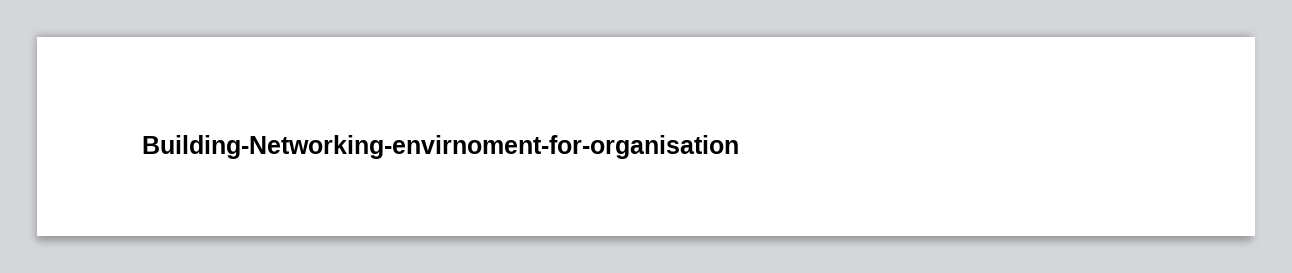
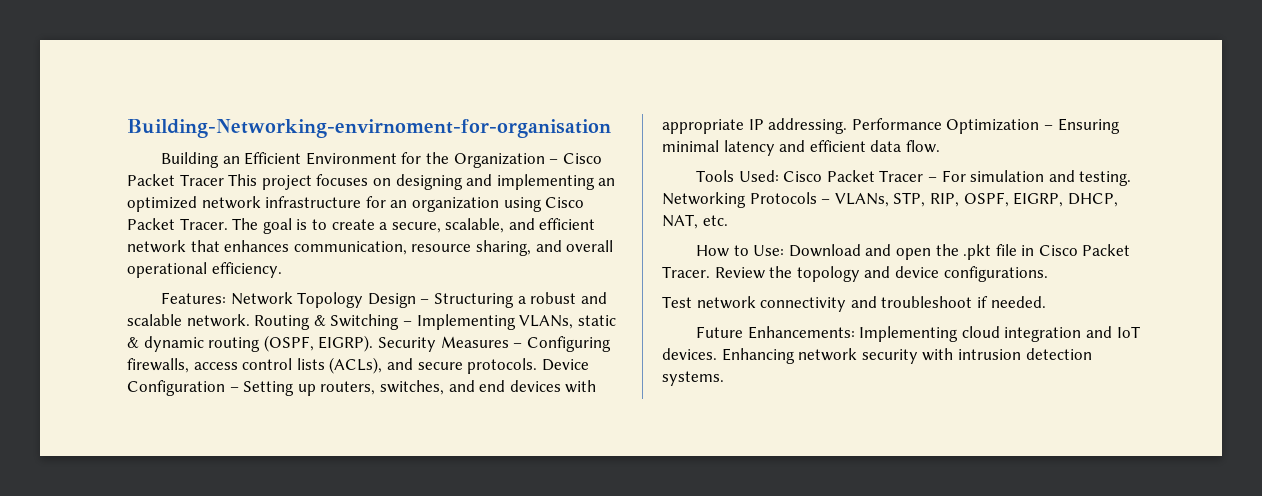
+ Building an Efficient Environment for the Organization – Cisco Packet Tracer This project focuses on designing and implementing an optimized network infrastructure for an organization using Cisco Packet Tracer. The goal is to create a secure, scalable, and efficient network that enhances communication, resource sharing, and overall operational efficiency.
+ Features: Network Topology Design – Structuring a robust and scalable network. Routing & Switching – Implementing VLANs, static & dynamic routing (OSPF, EIGRP). Security Measures – Configuring firewalls, access control lists (ACLs), and secure protocols. Device Configuration – Setting up routers, switches, and end devices with appropriate IP addressing. Performance Optimization – Ensuring minimal latency and efficient data flow.
+ Tools Used: Cisco Packet Tracer – For simulation and testing. Networking Protocols – VLANs, STP, RIP, OSPF, EIGRP, DHCP, NAT, etc.
+ How to Use: Download and open the .pkt file in Cisco Packet Tracer. Review the topology and device configurations.
+ Test network connectivity and troubleshoot if needed.
+ Future Enhancements: Implementing cloud integration and IoT devices. Enhancing network security with intrusion detection systems.

